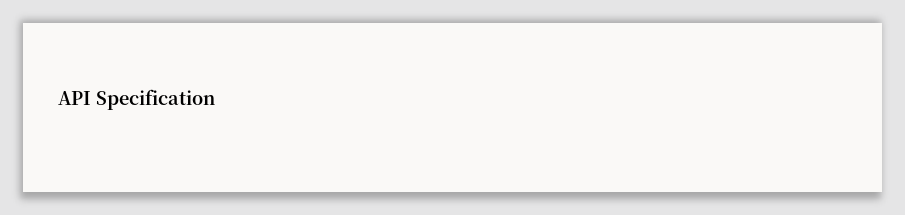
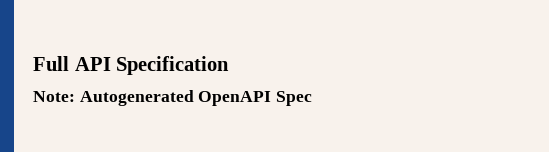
- API Specification
+ Full API Specification
+ Note: Autogenerated OpenAPI Spec

